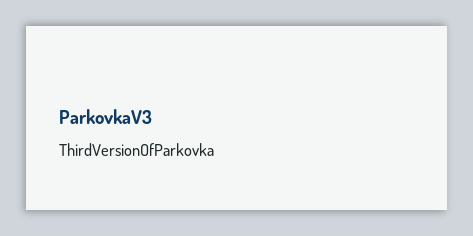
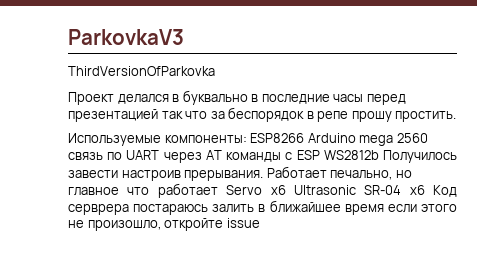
+ Проект делался в буквально в последние часы перед презентацией так что за беспорядок в репе прошу простить.
+ Используемые компоненты: ESP8266 Arduino mega 2560 связь по UART через AT команды c ESP WS2812b Получилось завести настроив прерывания. Работает печально, но главное что работает Servo x6 Ultrasonic SR-04 x6 Код серврера постараюсь залить в ближайшее время если этого не произошло, откройте issue

